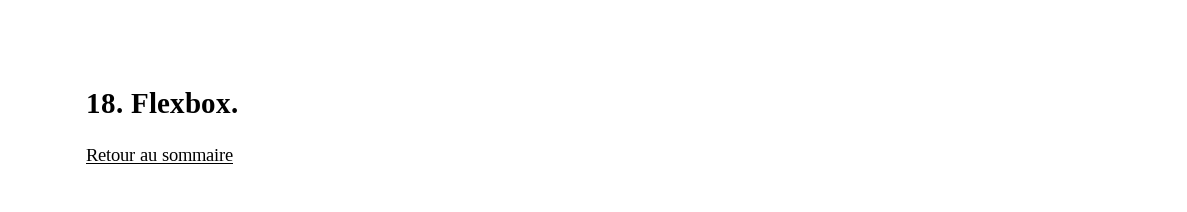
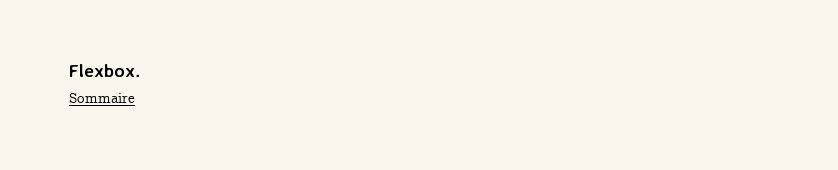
- 18. Flexbox.
+ Flexbox.
- Retour au sommaire
+ Sommaire

